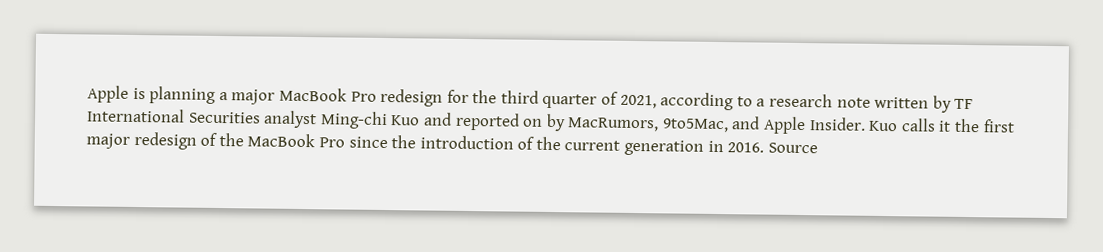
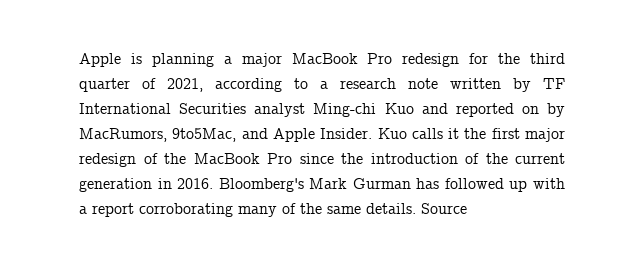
+ Bloomberg's Mark Gurman has followed up with a report corroborating many of the same details.

